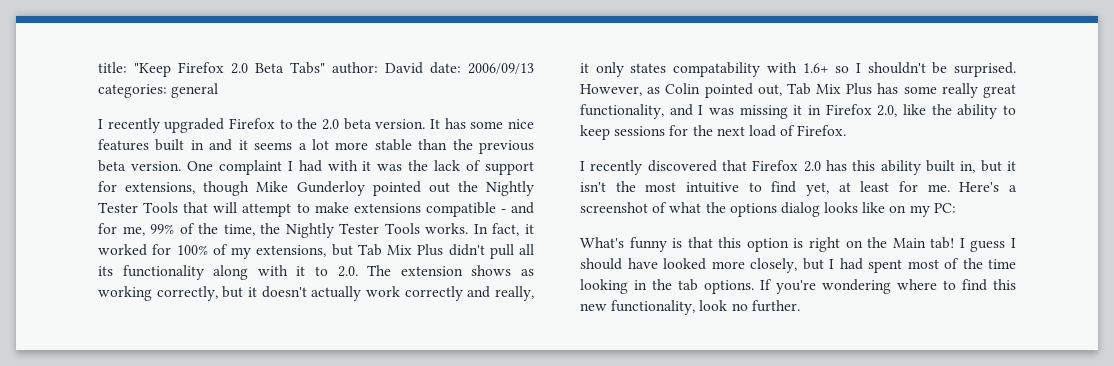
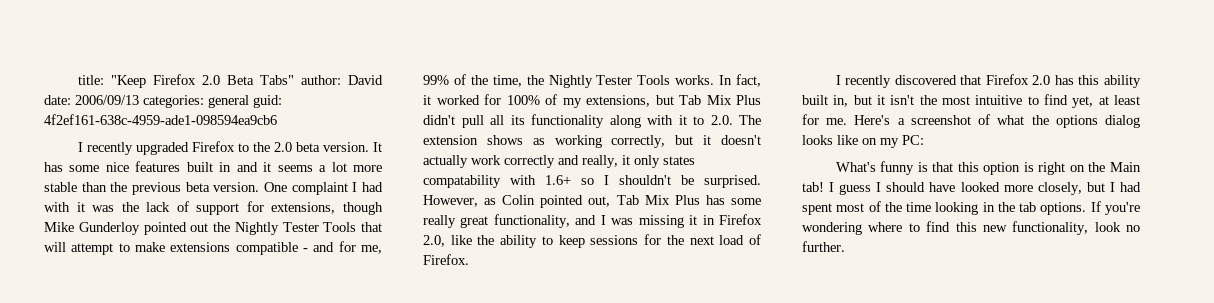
- title: "Keep Firefox 2.0 Beta Tabs" author: David date: 2006/09/13 categories: general
+ title: "Keep Firefox 2.0 Beta Tabs" author: David date: 2006/09/13 categories: general guid: 4f2ef161-638c-4959-ade1-098594ea9cb6

